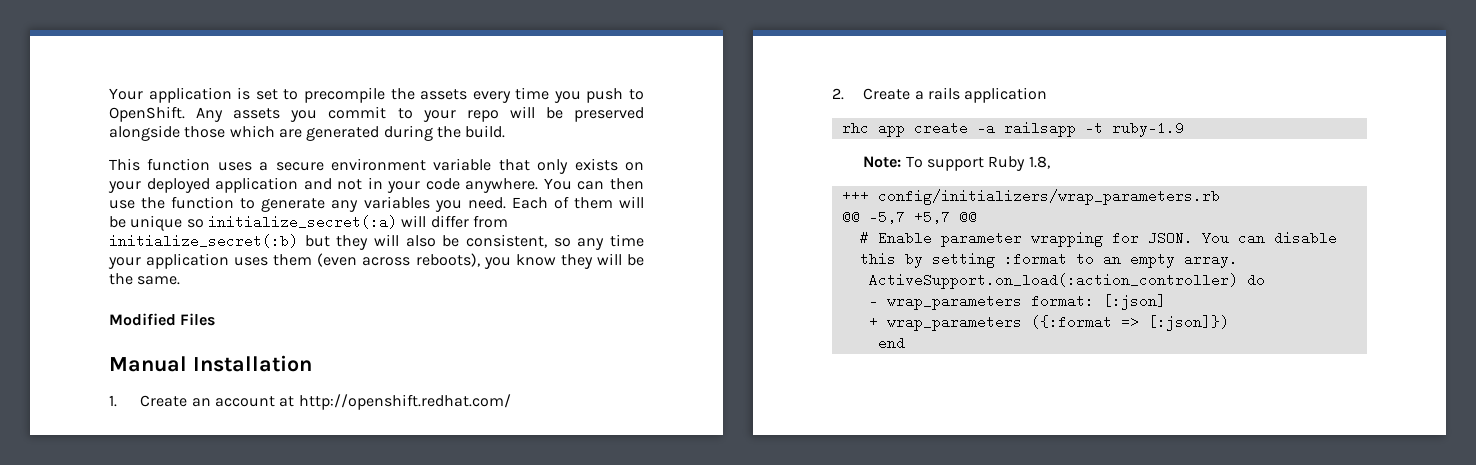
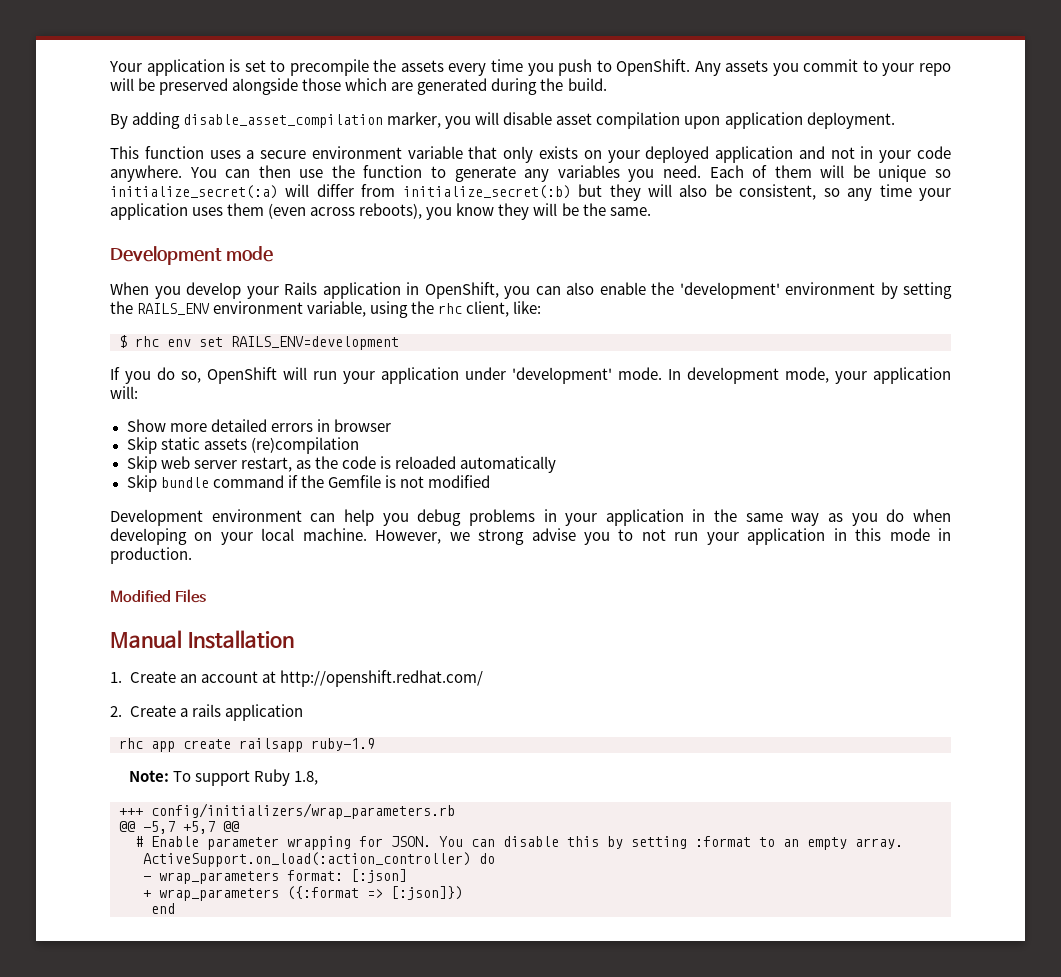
+ By adding disable_asset_compilation marker, you will disable asset compilation upon application deployment.
+ Development mode
+ When you develop your Rails application in OpenShift, you can also enable the 'development' environment by setting the RAILS_ENV environment variable, using the rhc client, like:
+ $ rhc env set RAILS_ENV=development
+ If you do so, OpenShift will run your application under 'development' mode. In development mode, your application will:
+ Show more detailed errors in browser
+ Skip static assets (re)compilation
+ Skip web server restart, as the code is reloaded automatically
+ Skip bundle command if the Gemfile is not modified
+ Development environment can help you debug problems in your application in the same way as you do when developing on your local machine. However, we strong advise you to not run your application in this mode in production.
- rhc app create -a railsapp -t ruby-1.9
+ rhc app create railsapp ruby-1.9

